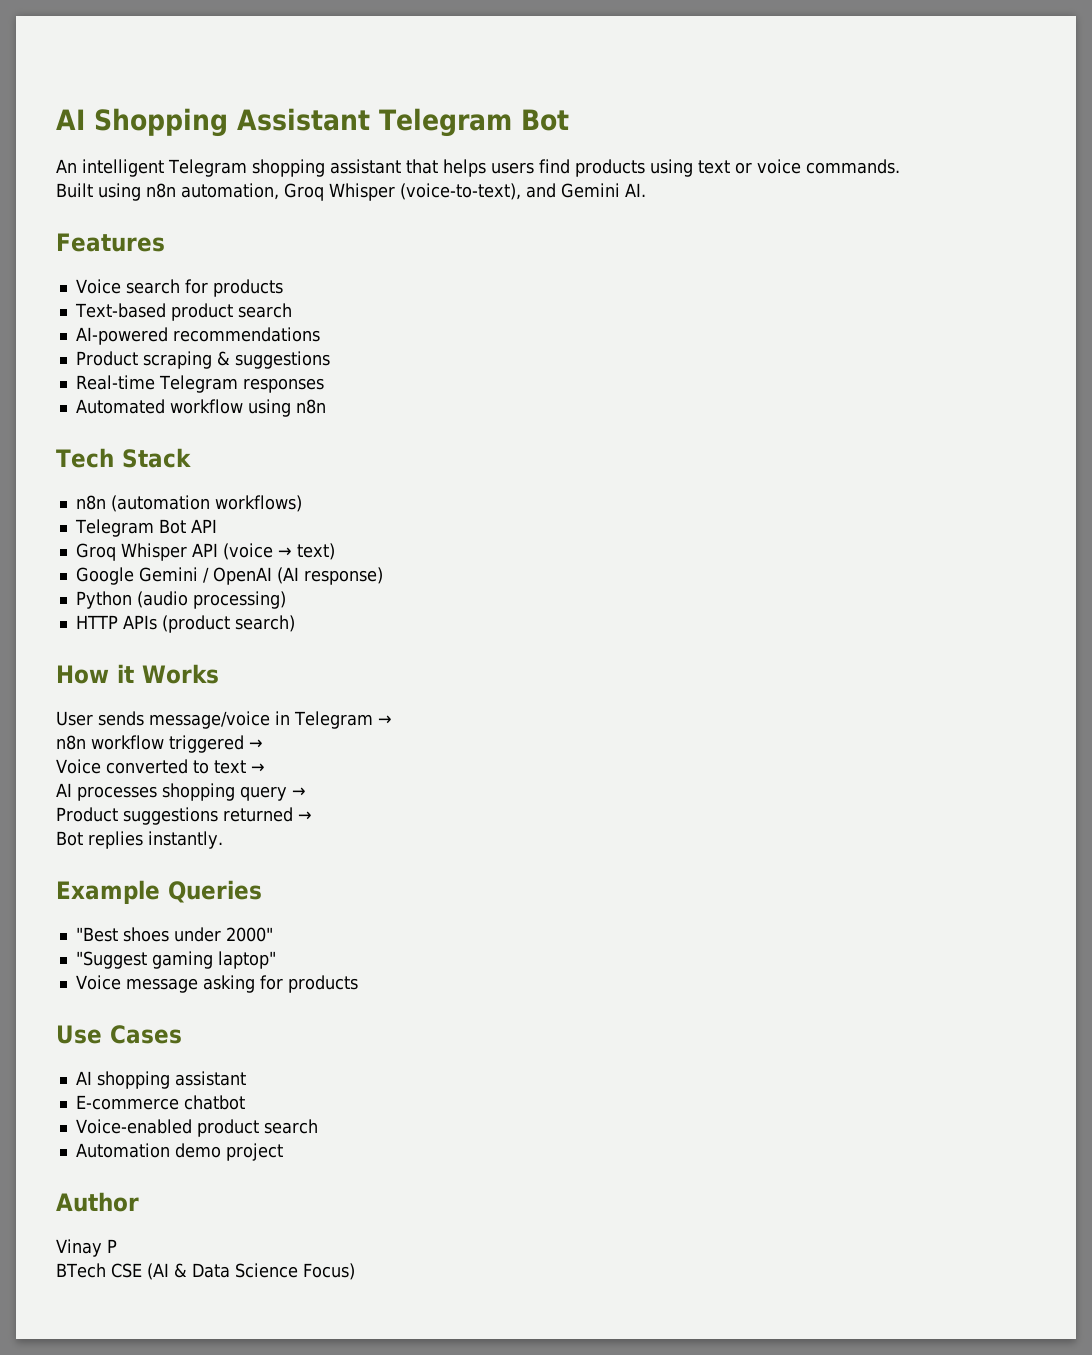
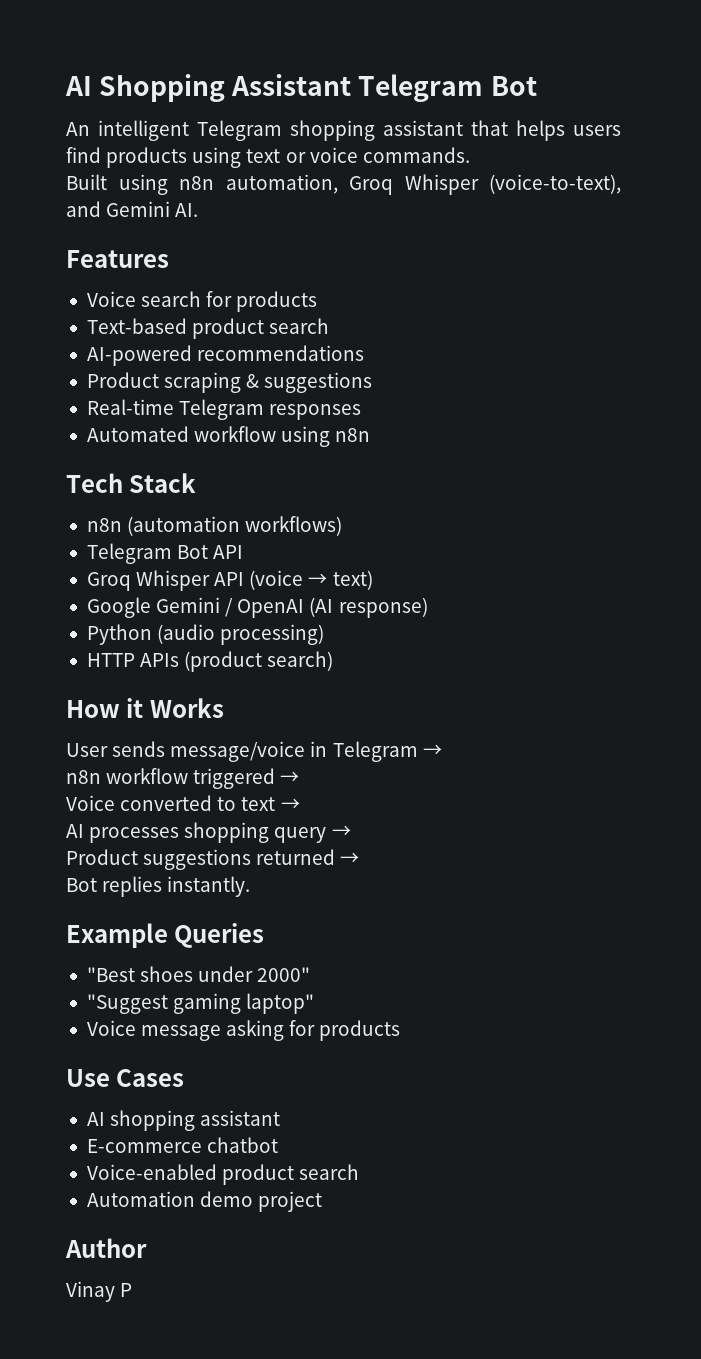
- BTech CSE (AI & Data Science Focus)

